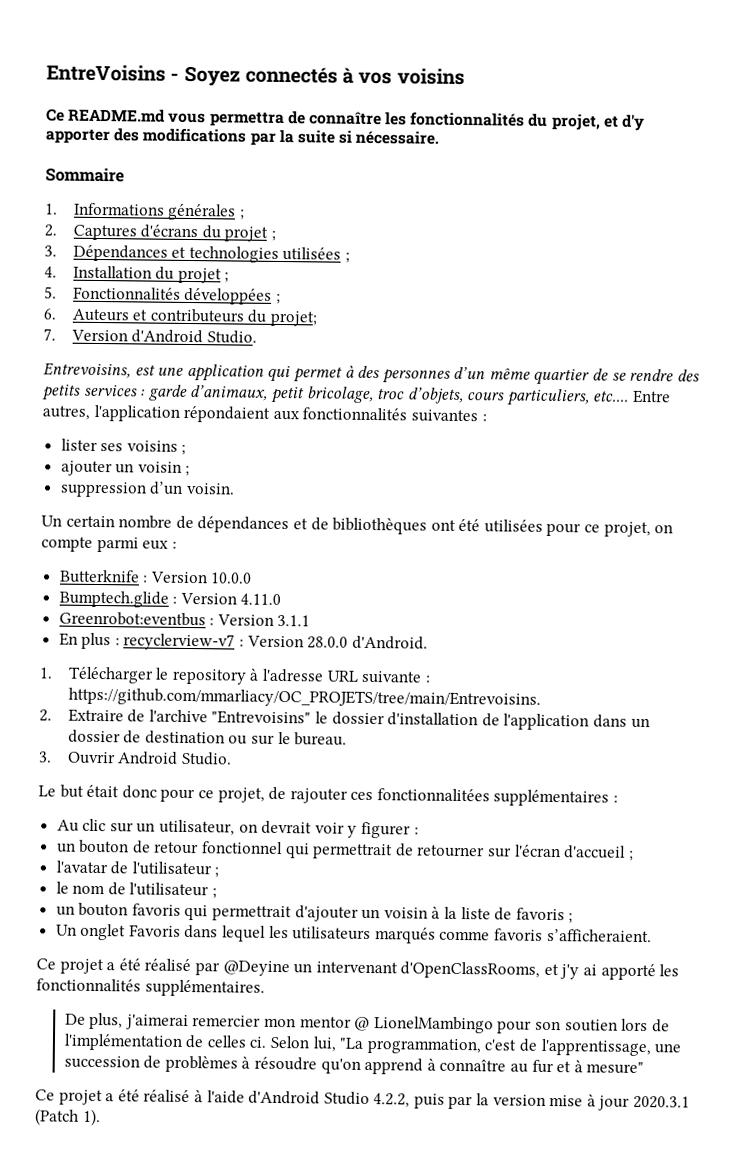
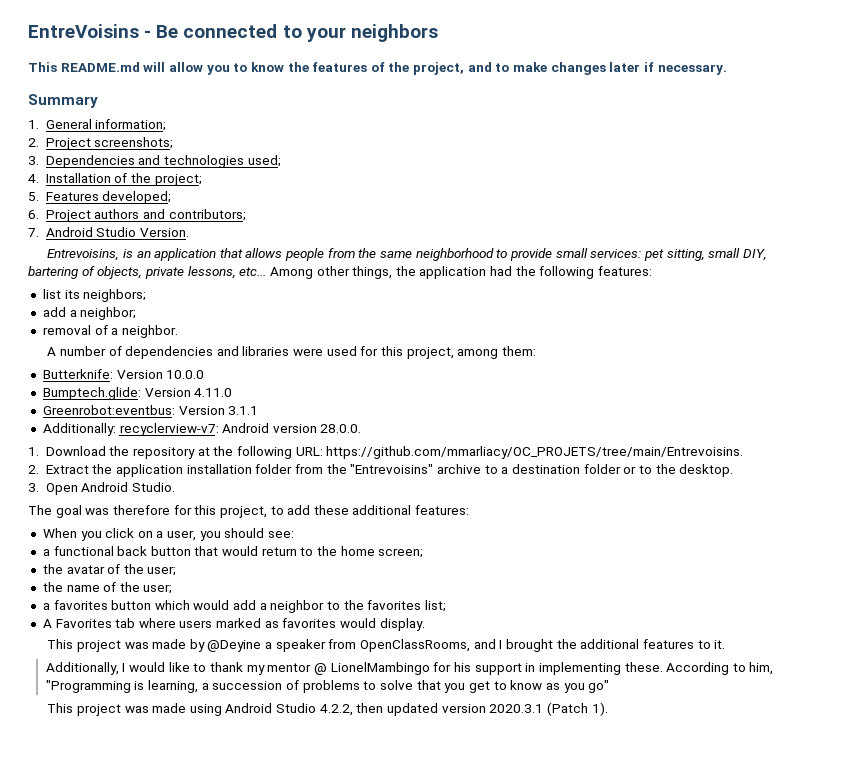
- EntreVoisins - Soyez connectés à vos voisins
- Ce README.md vous permettra de connaître les fonctionnalités du projet, et d'y apporter des modifications par la suite si nécessaire.
- Sommaire
- 1. Informations générales ;
- 2. Captures d'écrans du projet ;
- 3. Dépendances et technologies utilisées ;
- 4. Installation du projet ;
- 5. Fonctionnalités développées ;
- 6. Auteurs et contributeurs du projet;
- 7. Version d'Android Studio.
- Entrevoisins, est une application qui permet à des personnes d’un même quartier de se rendre des petits services : garde d’animaux, petit bricolage, troc d’objets, cours particuliers, etc.... Entre autres, l'application répondaient aux fonctionnalités suivantes :
- lister ses voisins ;
- ajouter un voisin ;
- suppression d’un voisin.
- Un certain nombre de dépendances et de bibliothèques ont été utilisées pour ce projet, on compte parmi eux :
- Butterknife : Version 10.0.0
+ EntreVoisins - Be connected to your neighbors
+ This README.md will allow you to know the features of the project, and to make changes later if necessary.
+ Summary
+ 1. General information;
+ 2. Project screenshots;
+ 3. Dependencies and technologies used;
+ 4. Installation of the project;
+ 5. Features developed;
+ 6. Project authors and contributors;
+ 7. Android Studio Version.
+ Entrevoisins, is an application that allows people from the same neighborhood to provide small services: pet sitting, small DIY, bartering of objects, private lessons, etc... Among other things, the application had the following features:
+ list its neighbors;
+ add a neighbor;
+ removal of a neighbor.
+ A number of dependencies and libraries were used for this project, among them:
+ Butterknife: Version 10.0.0
- Bumptech.glide : Version 4.11.0
+ Bumptech.glide: Version 4.11.0
- Greenrobot:eventbus : Version 3.1.1
+ Greenrobot:eventbus: Version 3.1.1
- En plus : recyclerview-v7 : Version 28.0.0 d'Android.
- 1. Télécharger le repository à l'adresse URL suivante : https://github.com/mmarliacy/OC_PROJETS/tree/main/Entrevoisins.
- 2. Extraire de l'archive "Entrevoisins" le dossier d'installation de l'application dans un dossier de destination ou sur le bureau.
- 3. Ouvrir Android Studio.
+ Additionally: recyclerview-v7: Android version 28.0.0.
+ 1. Download the repository at the following URL: https://github.com/mmarliacy/OC_PROJETS/tree/main/Entrevoisins.
+ 2. Extract the application installation folder from the "Entrevoisins" archive to a destination folder or to the desktop.
+ 3. Open Android Studio.
- Le but était donc pour ce projet, de rajouter ces fonctionnalitées supplémentaires :
- Au clic sur un utilisateur, on devrait voir y figurer :
- un bouton de retour fonctionnel qui permettrait de retourner sur l'écran d'accueil ;
- l'avatar de l'utilisateur ;
- le nom de l'utilisateur ;
- un bouton favoris qui permettrait d'ajouter un voisin à la liste de favoris ;
- Un onglet Favoris dans lequel les utilisateurs marqués comme favoris s’afficheraient.
- Ce projet a été réalisé par @Deyine un intervenant d'OpenClassRooms, et j'y ai apporté les fonctionnalités supplémentaires.
- De plus, j'aimerai remercier mon mentor @ LionelMambingo pour son soutien lors de l'implémentation de celles ci. Selon lui, "La programmation, c'est de l'apprentissage, une succession de problèmes à résoudre qu'on apprend à connaître au fur et à mesure"
- Ce projet a été réalisé à l'aide d'Android Studio 4.2.2, puis par la version mise à jour 2020.3.1 (Patch 1).
+ The goal was therefore for this project, to add these additional features:
+ When you click on a user, you should see:
+ a functional back button that would return to the home screen;
+ the avatar of the user;
+ the name of the user;
+ a favorites button which would add a neighbor to the favorites list;
+ A Favorites tab where users marked as favorites would display.
+ This project was made by @Deyine a speaker from OpenClassRooms, and I brought the additional features to it.
+ Additionally, I would like to thank my mentor @ LionelMambingo for his support in implementing these. According to him, "Programming is learning, a succession of problems to solve that you get to know as you go"
+ This project was made using Android Studio 4.2.2, then updated version 2020.3.1 (Patch 1).

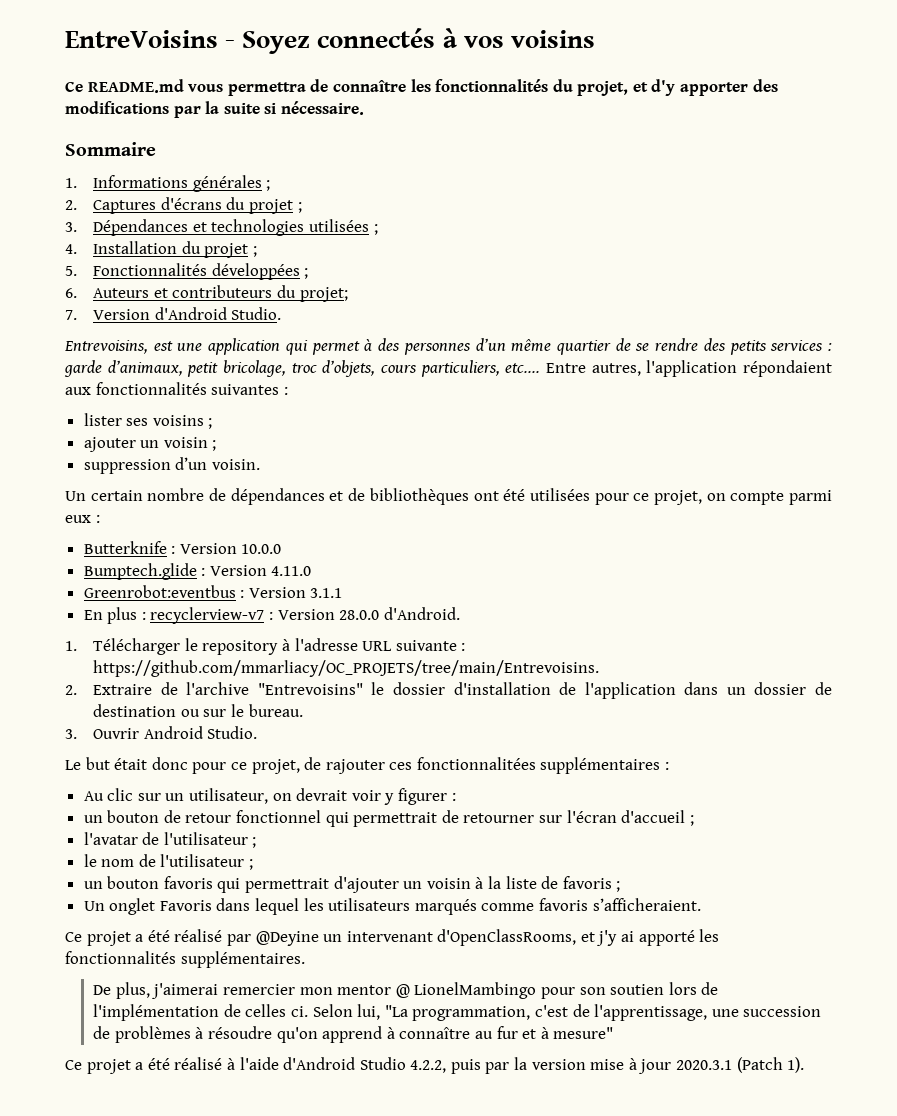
- EntreVoisins - Be connected to your neighbors
- This README.md will allow you to know the features of the project, and to make changes later if necessary.
- Summary
- 1. General information;
- 2. Project screenshots;
- 3. Dependencies and technologies used;
- 4. Installation of the project;
- 5. Features developed;
- 6. Project authors and contributors;
- 7. Android Studio Version.
- Entrevoisins, is an application that allows people from the same neighborhood to provide small services: pet sitting, small DIY, bartering of objects, private lessons, etc... Among other things, the application had the following features:
- list its neighbors;
- add a neighbor;
- removal of a neighbor.
- A number of dependencies and libraries were used for this project, among them:
- Butterknife: Version 10.0.0
+ EntreVoisins - Soyez connectés à vos voisins
+ Ce README.md vous permettra de connaître les fonctionnalités du projet, et d'y apporter des modifications par la suite si nécessaire.
+ Sommaire
+ 1. Informations générales ;
+ 2. Captures d'écrans du projet ;
+ 3. Dépendances et technologies utilisées ;
+ 4. Installation du projet ;
+ 5. Fonctionnalités développées ;
+ 6. Auteurs et contributeurs du projet;
+ 7. Version d'Android Studio.
+ Entrevoisins, est une application qui permet à des personnes d’un même quartier de se rendre des petits services : garde d’animaux, petit bricolage, troc d’objets, cours particuliers, etc.... Entre autres, l'application répondaient aux fonctionnalités suivantes :
+ lister ses voisins ;
+ ajouter un voisin ;
+ suppression d’un voisin.
+ Un certain nombre de dépendances et de bibliothèques ont été utilisées pour ce projet, on compte parmi eux :
+ Butterknife : Version 10.0.0
- Bumptech.glide: Version 4.11.0
+ Bumptech.glide : Version 4.11.0
- Greenrobot:eventbus: Version 3.1.1
+ Greenrobot:eventbus : Version 3.1.1
- Additionally: recyclerview-v7: Android version 28.0.0.
- 1. Download the repository at the following URL: https://github.com/mmarliacy/OC_PROJETS/tree/main/Entrevoisins.
- 2. Extract the application installation folder from the "Entrevoisins" archive to a destination folder or to the desktop.
- 3. Open Android Studio.
+ En plus : recyclerview-v7 : Version 28.0.0 d'Android.
+ 1. Télécharger le repository à l'adresse URL suivante : https://github.com/mmarliacy/OC_PROJETS/tree/main/Entrevoisins.
+ 2. Extraire de l'archive "Entrevoisins" le dossier d'installation de l'application dans un dossier de destination ou sur le bureau.
+ 3. Ouvrir Android Studio.
- The goal was therefore for this project, to add these additional features:
- When you click on a user, you should see:
- a functional back button that would return to the home screen;
- the avatar of the user;
- the name of the user;
- a favorites button which would add a neighbor to the favorites list;
- A Favorites tab where users marked as favorites would display.
- This project was made by @Deyine a speaker from OpenClassRooms, and I brought the additional features to it.
- Additionally, I would like to thank my mentor @ LionelMambingo for his support in implementing these. According to him, "Programming is learning, a succession of problems to solve that you get to know as you go"
- This project was made using Android Studio 4.2.2, then updated version 2020.3.1 (Patch 1).
+ Le but était donc pour ce projet, de rajouter ces fonctionnalitées supplémentaires :
+ Au clic sur un utilisateur, on devrait voir y figurer :
+ un bouton de retour fonctionnel qui permettrait de retourner sur l'écran d'accueil ;
+ l'avatar de l'utilisateur ;
+ le nom de l'utilisateur ;
+ un bouton favoris qui permettrait d'ajouter un voisin à la liste de favoris ;
+ Un onglet Favoris dans lequel les utilisateurs marqués comme favoris s’afficheraient.
+ Ce projet a été réalisé par @Deyine un intervenant d'OpenClassRooms, et j'y ai apporté les fonctionnalités supplémentaires.
+ De plus, j'aimerai remercier mon mentor @ LionelMambingo pour son soutien lors de l'implémentation de celles ci. Selon lui, "La programmation, c'est de l'apprentissage, une succession de problèmes à résoudre qu'on apprend à connaître au fur et à mesure"
+ Ce projet a été réalisé à l'aide d'Android Studio 4.2.2, puis par la version mise à jour 2020.3.1 (Patch 1).

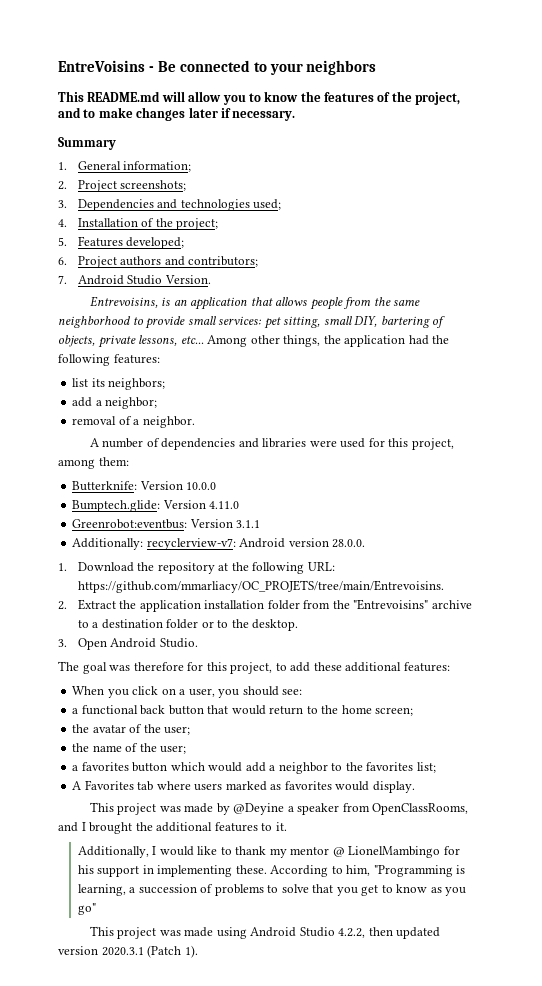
- EntreVoisins - Soyez connectés à vos voisins
- Ce README.md vous permettra de connaître les fonctionnalités du projet, et d'y apporter des modifications par la suite si nécessaire.
- Sommaire
- 1. Informations générales ;
- 2. Captures d'écrans du projet ;
- 3. Dépendances et technologies utilisées ;
- 4. Installation du projet ;
- 5. Fonctionnalités développées ;
- 6. Auteurs et contributeurs du projet;
- 7. Version d'Android Studio.
- Entrevoisins, est une application qui permet à des personnes d’un même quartier de se rendre des petits services : garde d’animaux, petit bricolage, troc d’objets, cours particuliers, etc.... Entre autres, l'application répondaient aux fonctionnalités suivantes :
- lister ses voisins ;
- ajouter un voisin ;
- suppression d’un voisin.
- Un certain nombre de dépendances et de bibliothèques ont été utilisées pour ce projet, on compte parmi eux :
- Butterknife : Version 10.0.0
+ EntreVoisins - Be connected to your neighbors
+ This README.md will allow you to know the features of the project, and to make changes later if necessary.
+ Summary
+ 1. General information;
+ 2. Project screenshots;
+ 3. Dependencies and technologies used;
+ 4. Installation of the project;
+ 5. Features developed;
+ 6. Project authors and contributors;
+ 7. Android Studio Version.
+ Entrevoisins, is an application that allows people from the same neighborhood to provide small services: pet sitting, small DIY, bartering of objects, private lessons, etc... Among other things, the application had the following features:
+ list its neighbors;
+ add a neighbor;
+ removal of a neighbor.
+ A number of dependencies and libraries were used for this project, among them:
+ Butterknife: Version 10.0.0
- Bumptech.glide : Version 4.11.0
+ Bumptech.glide: Version 4.11.0
- Greenrobot:eventbus : Version 3.1.1
+ Greenrobot:eventbus: Version 3.1.1
- En plus : recyclerview-v7 : Version 28.0.0 d'Android.
- 1. Télécharger le repository à l'adresse URL suivante : https://github.com/mmarliacy/OC_PROJETS/tree/main/Entrevoisins.
- 2. Extraire de l'archive "Entrevoisins" le dossier d'installation de l'application dans un dossier de destination ou sur le bureau.
- 3. Ouvrir Android Studio.
+ Additionally: recyclerview-v7: Android version 28.0.0.
+ 1. Download the repository at the following URL: https://github.com/mmarliacy/OC_PROJETS/tree/main/Entrevoisins.
+ 2. Extract the application installation folder from the "Entrevoisins" archive to a destination folder or to the desktop.
+ 3. Open Android Studio.
- Le but était donc pour ce projet, de rajouter ces fonctionnalitées supplémentaires :
- Au clic sur un utilisateur, on devrait voir y figurer :
- un bouton de retour fonctionnel qui permettrait de retourner sur l'écran d'accueil ;
- l'avatar de l'utilisateur ;
- le nom de l'utilisateur ;
- un bouton favoris qui permettrait d'ajouter un voisin à la liste de favoris ;
- Un onglet Favoris dans lequel les utilisateurs marqués comme favoris s’afficheraient.
- Ce projet a été réalisé par @Deyine un intervenant d'OpenClassRooms, et j'y ai apporté les fonctionnalités supplémentaires.
- De plus, j'aimerai remercier mon mentor @ LionelMambingo pour son soutien lors de l'implémentation de celles ci. Selon lui, "La programmation, c'est de l'apprentissage, une succession de problèmes à résoudre qu'on apprend à connaître au fur et à mesure"
- Ce projet a été réalisé à l'aide d'Android Studio 4.2.2, puis par la version mise à jour 2020.3.1 (Patch 1).
+ The goal was therefore for this project, to add these additional features:
+ When you click on a user, you should see:
+ a functional back button that would return to the home screen;
+ the avatar of the user;
+ the name of the user;
+ a favorites button which would add a neighbor to the favorites list;
+ A Favorites tab where users marked as favorites would display.
+ This project was made by @Deyine a speaker from OpenClassRooms, and I brought the additional features to it.
+ Additionally, I would like to thank my mentor @ LionelMambingo for his support in implementing these. According to him, "Programming is learning, a succession of problems to solve that you get to know as you go"
+ This project was made using Android Studio 4.2.2, then updated version 2020.3.1 (Patch 1).

